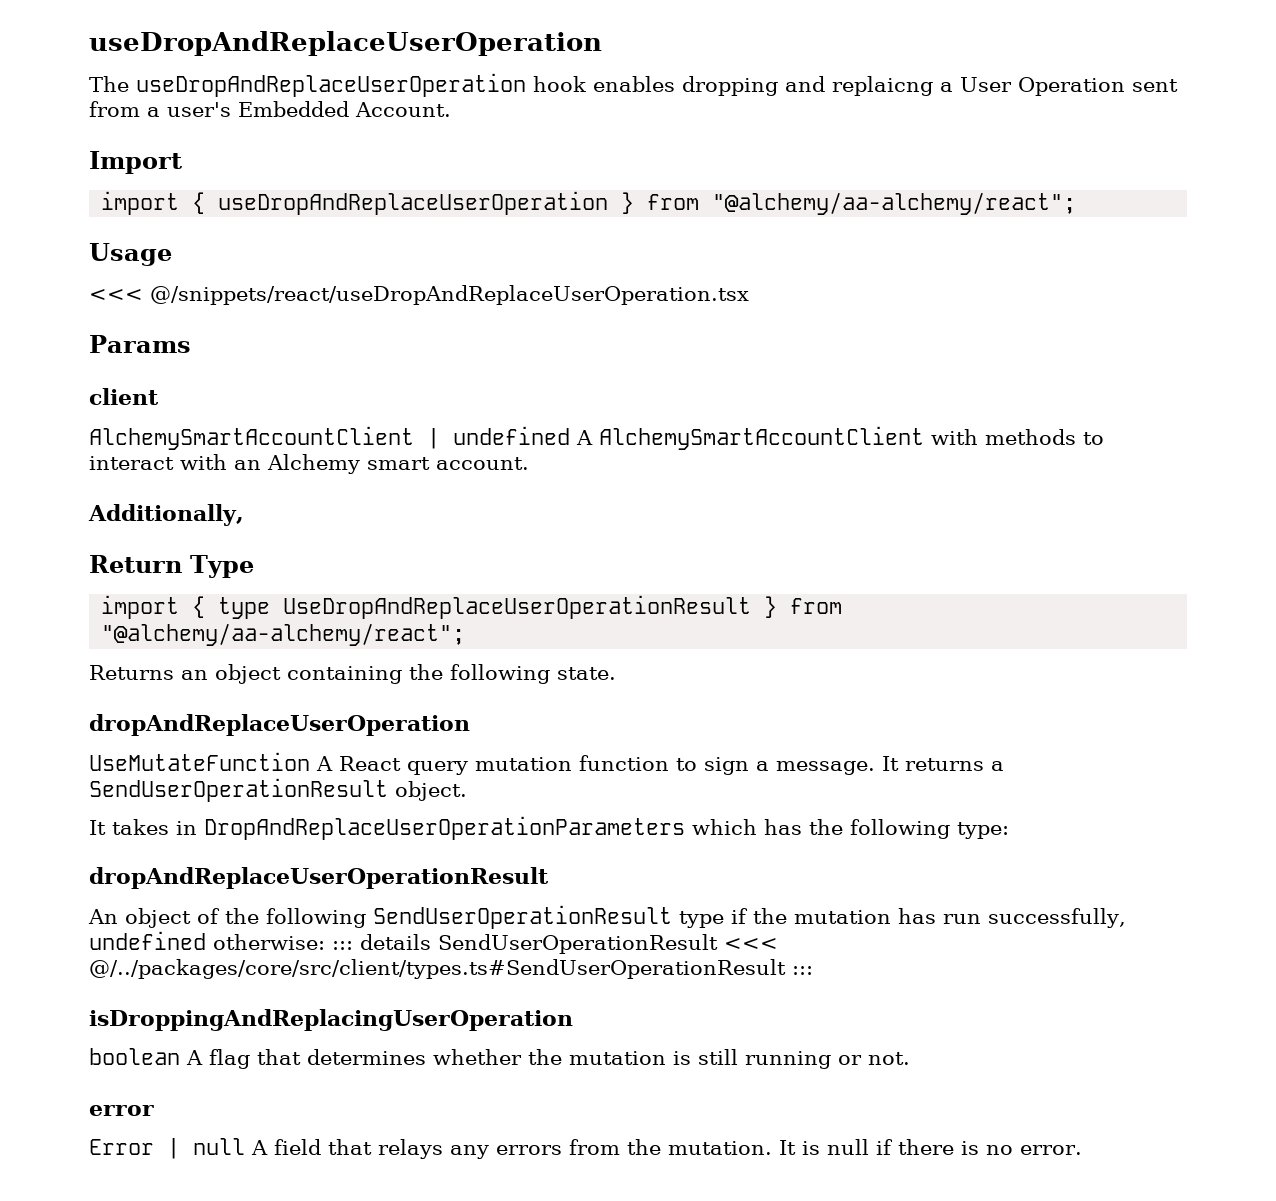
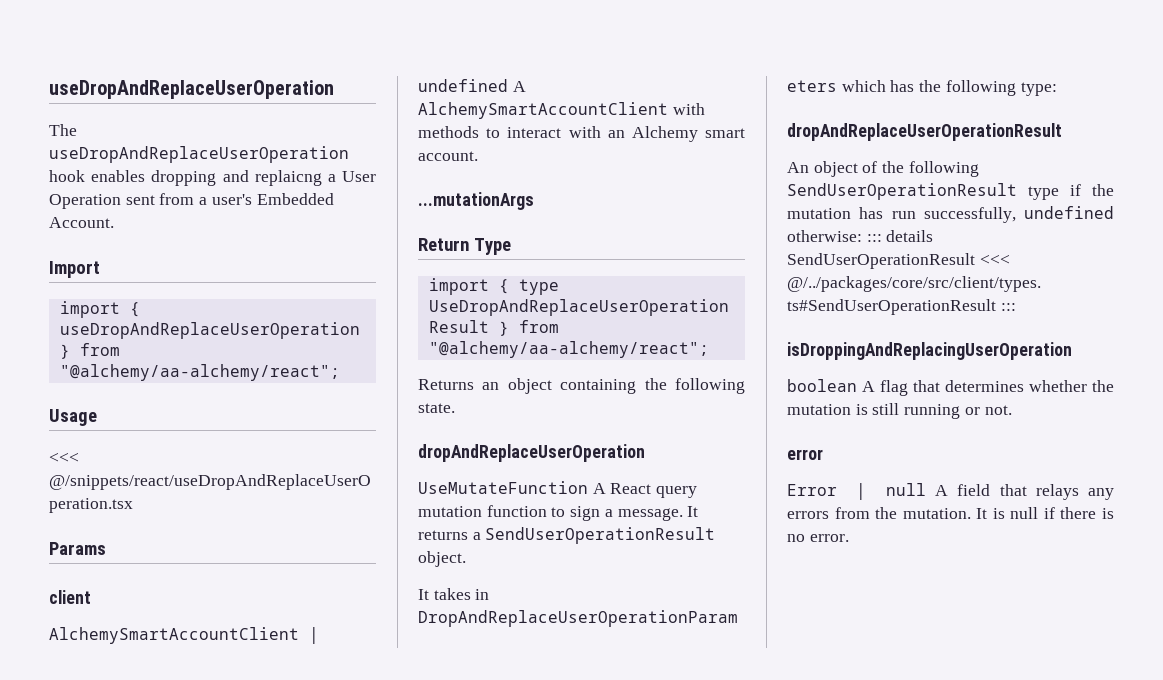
- Additionally,
+ ...mutationArgs

